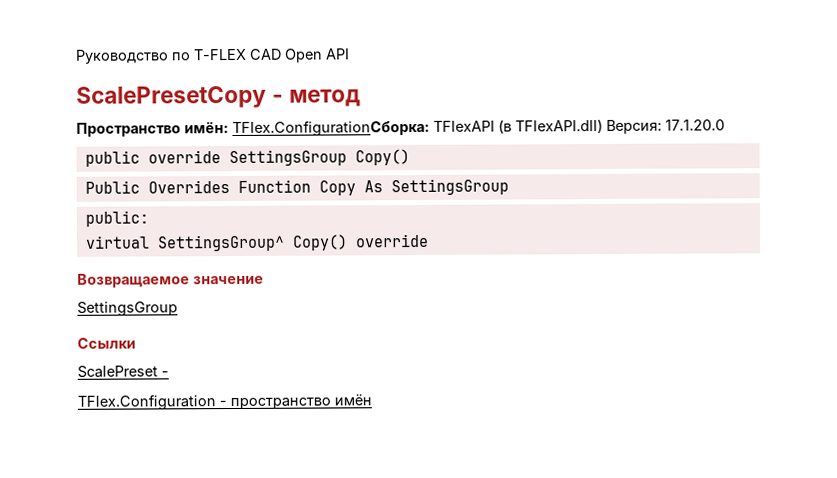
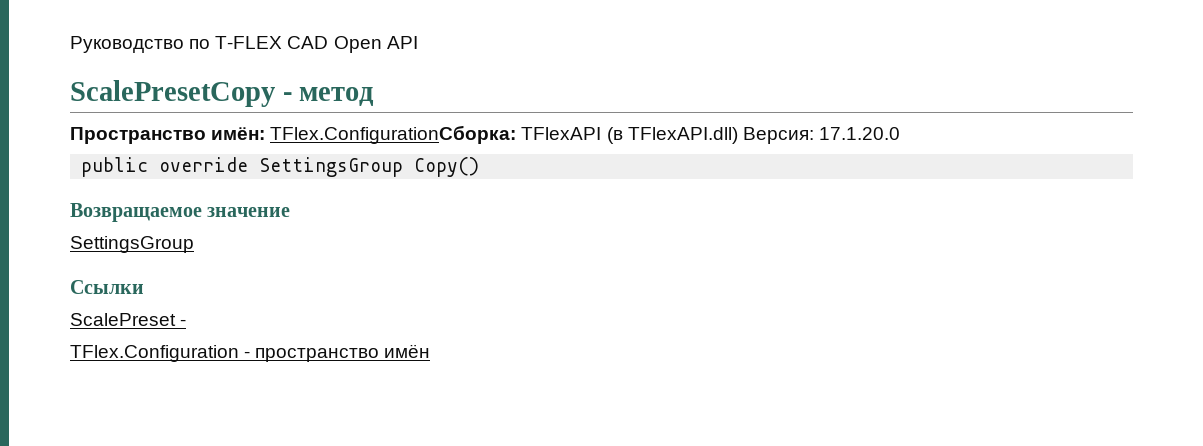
- Public Overrides Function Copy As SettingsGroup
- public:
- virtual SettingsGroup^ Copy() override

